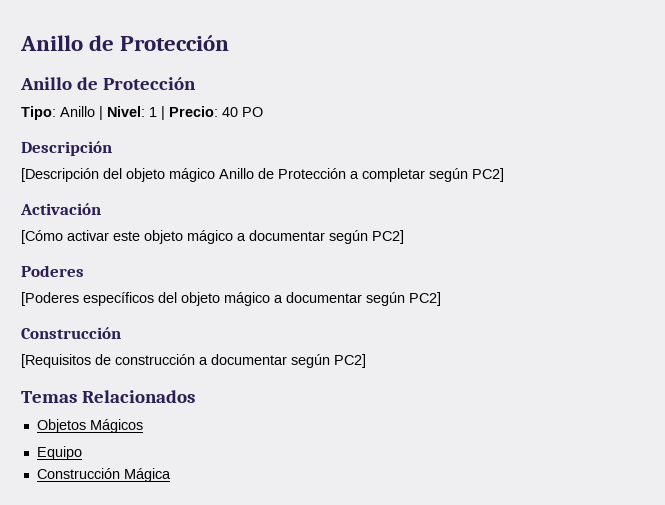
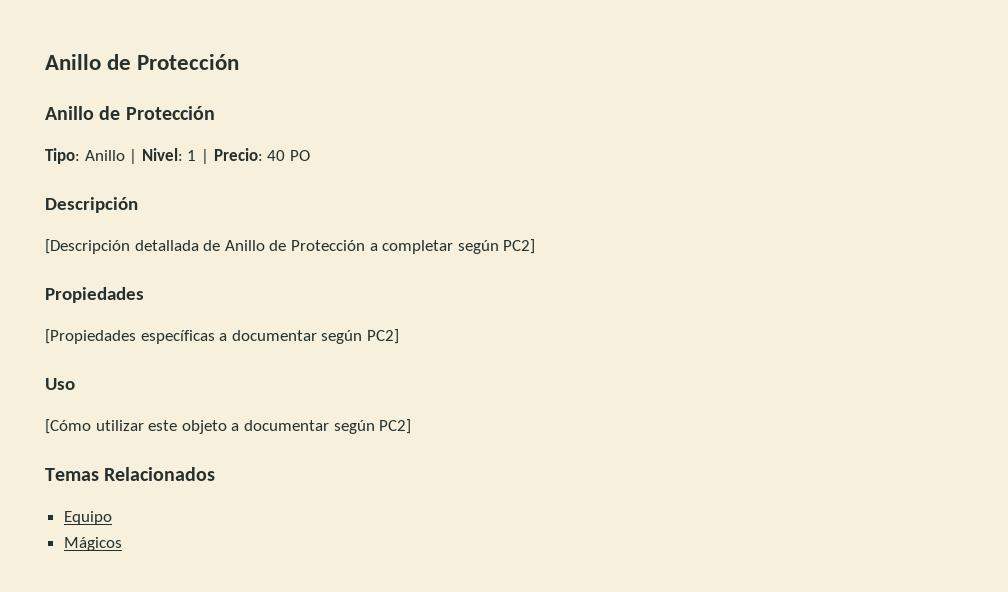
- [Descripción del objeto mágico Anillo de Protección a completar según PC2]
+ [Descripción detallada de Anillo de Protección a completar según PC2]
- Activación
- [Cómo activar este objeto mágico a documentar según PC2]
- Poderes
- [Poderes específicos del objeto mágico a documentar según PC2]
- Construcción
- [Requisitos de construcción a documentar según PC2]
+ Propiedades
+ [Propiedades específicas a documentar según PC2]
+ Uso
+ [Cómo utilizar este objeto a documentar según PC2]
- Objetos Mágicos
- Construcción Mágica
+ Mágicos

